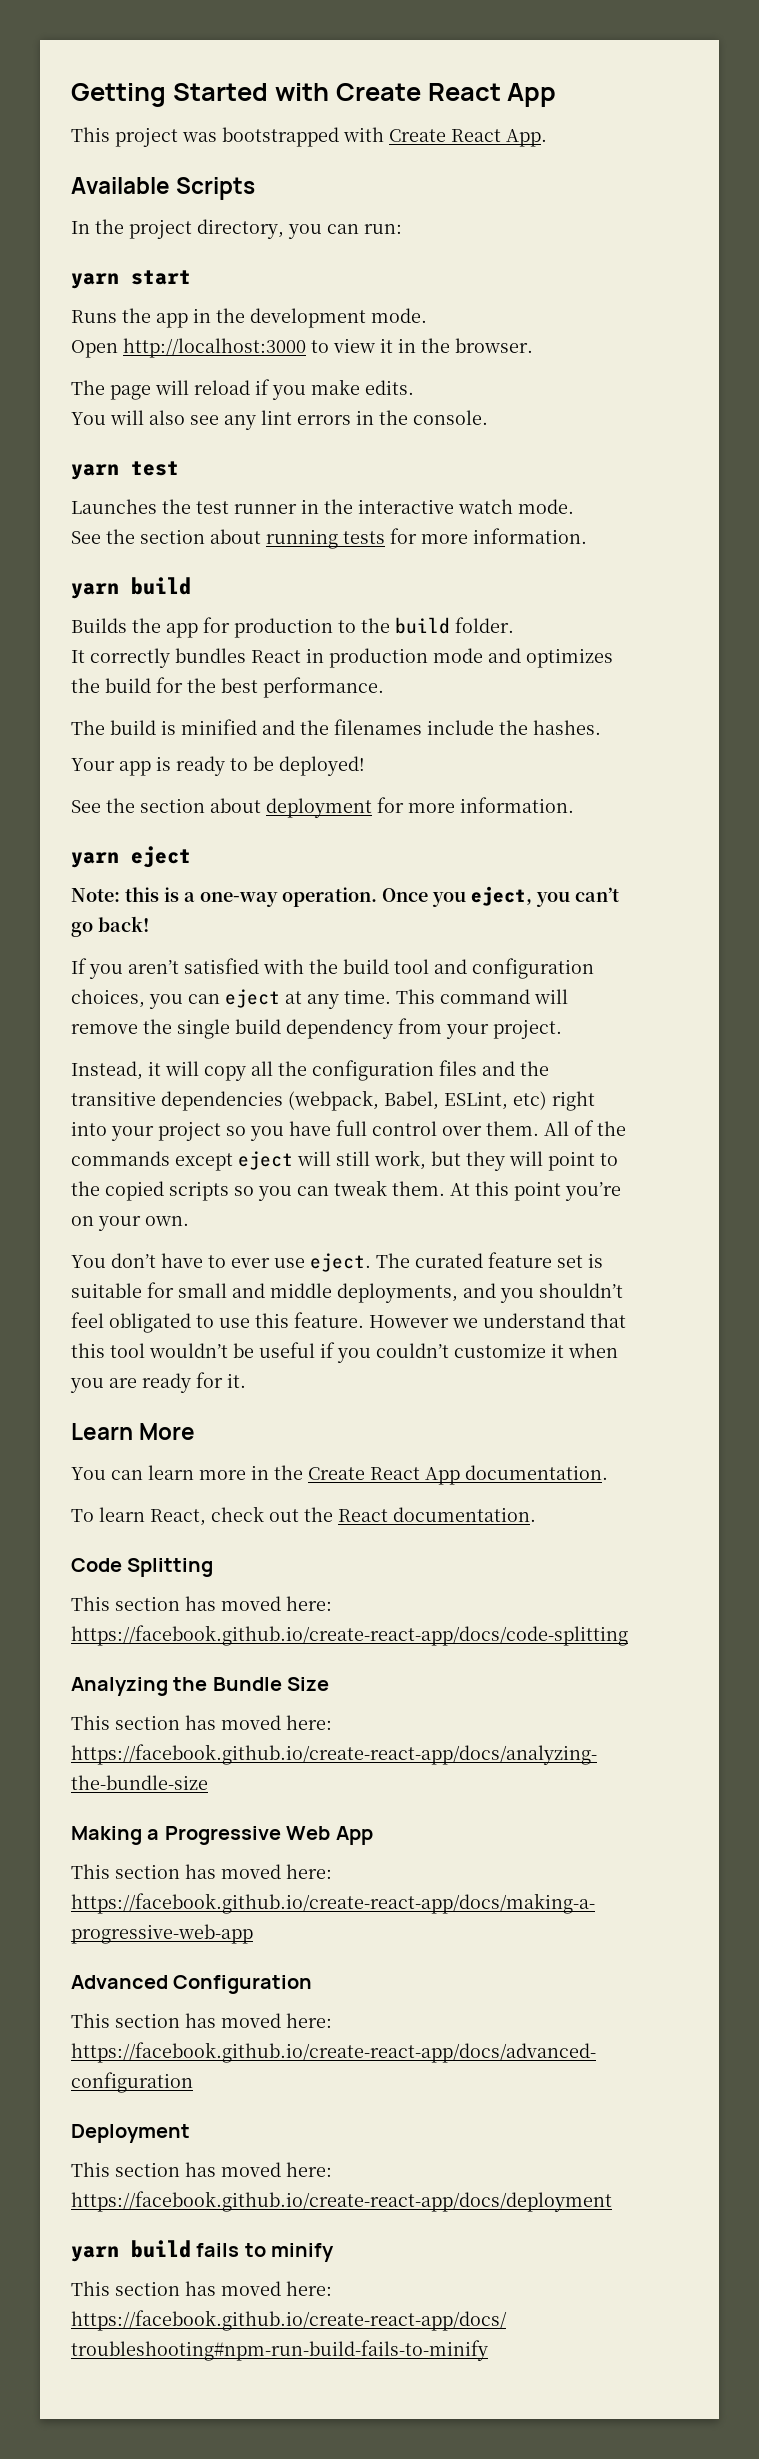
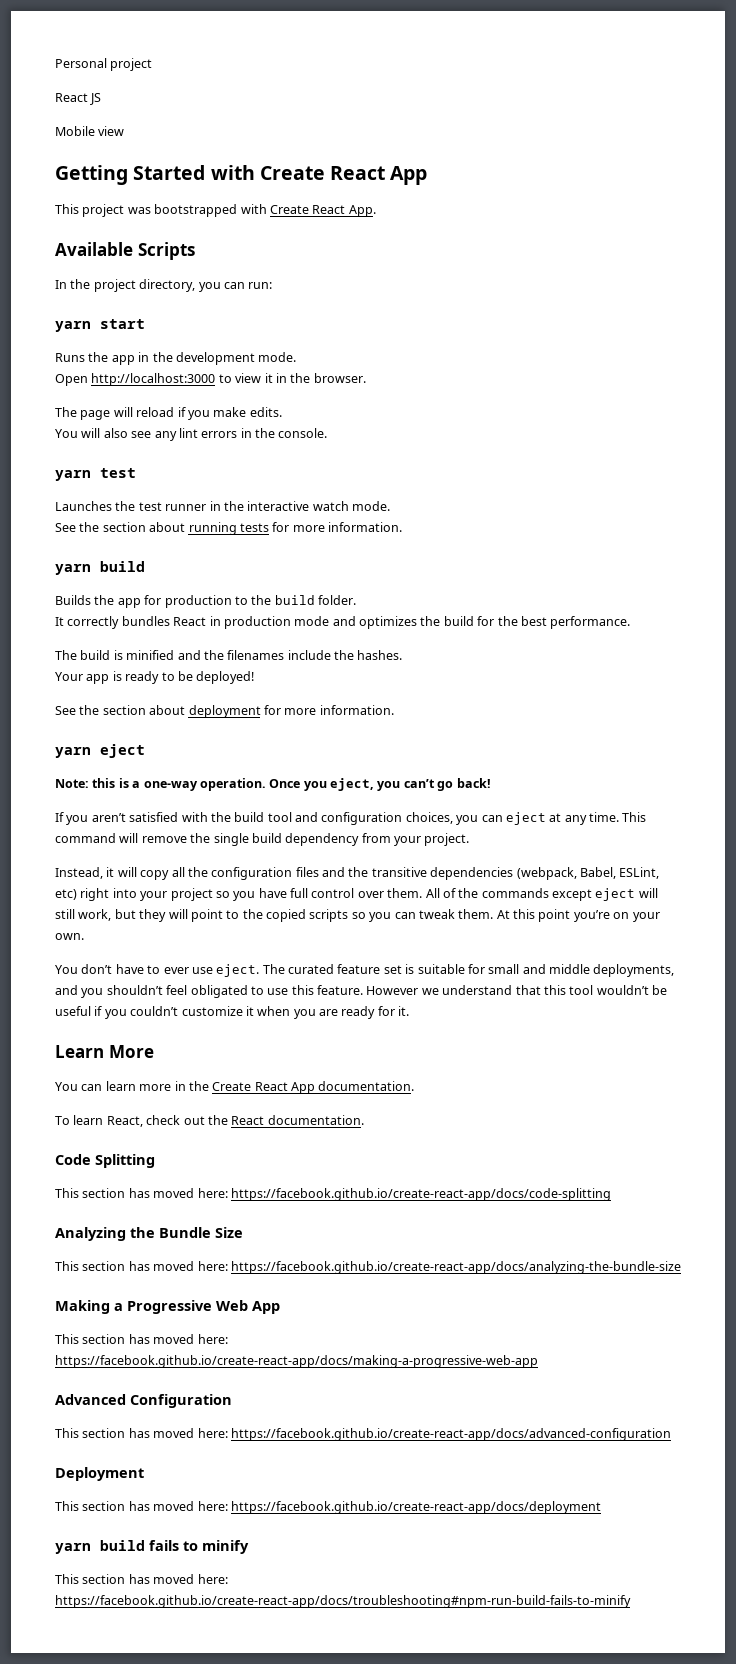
+ Personal project
+ React JS
+ Mobile view

